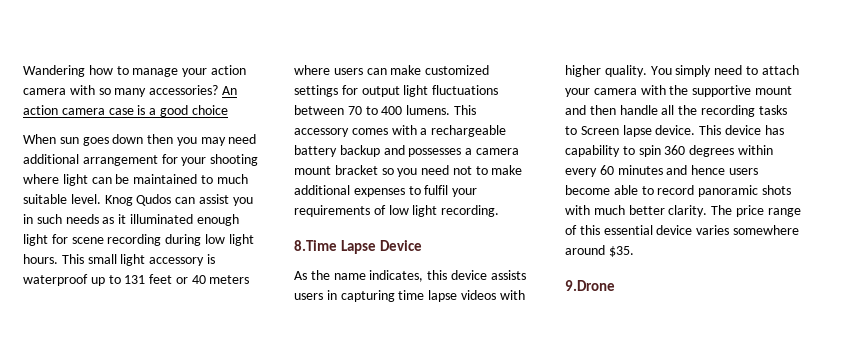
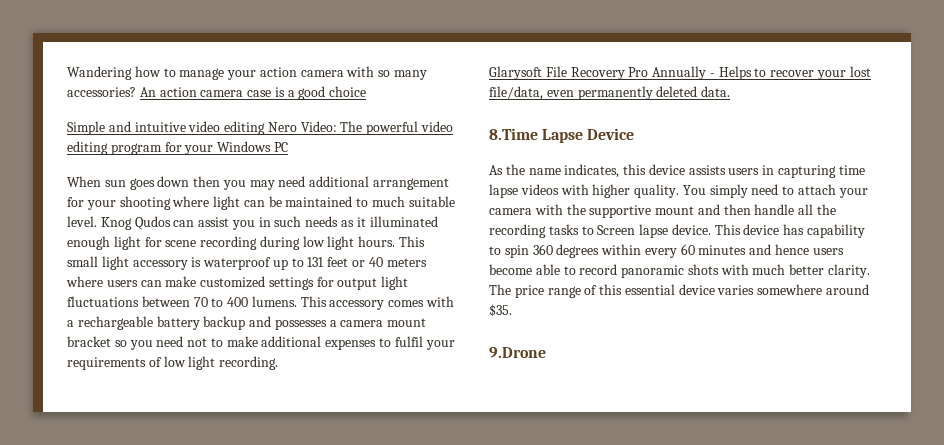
+ Simple and intuitive video editing Nero Video: The powerful video editing program for your Windows PC
+ Glarysoft File Recovery Pro Annually - Helps to recover your lost file/data, even permanently deleted data.

